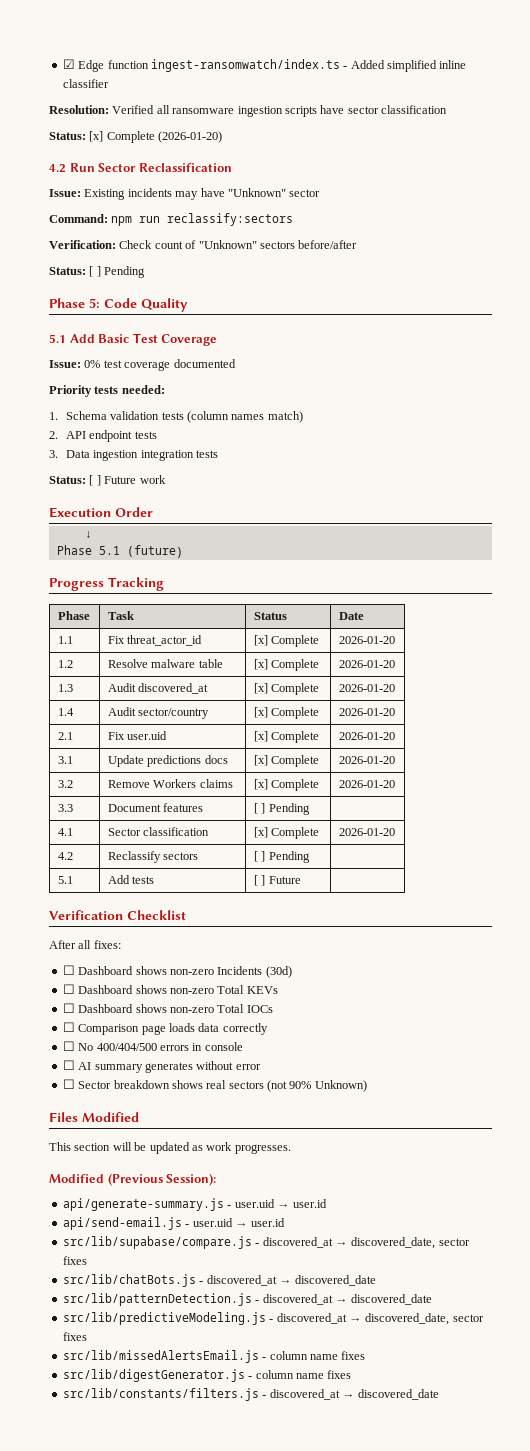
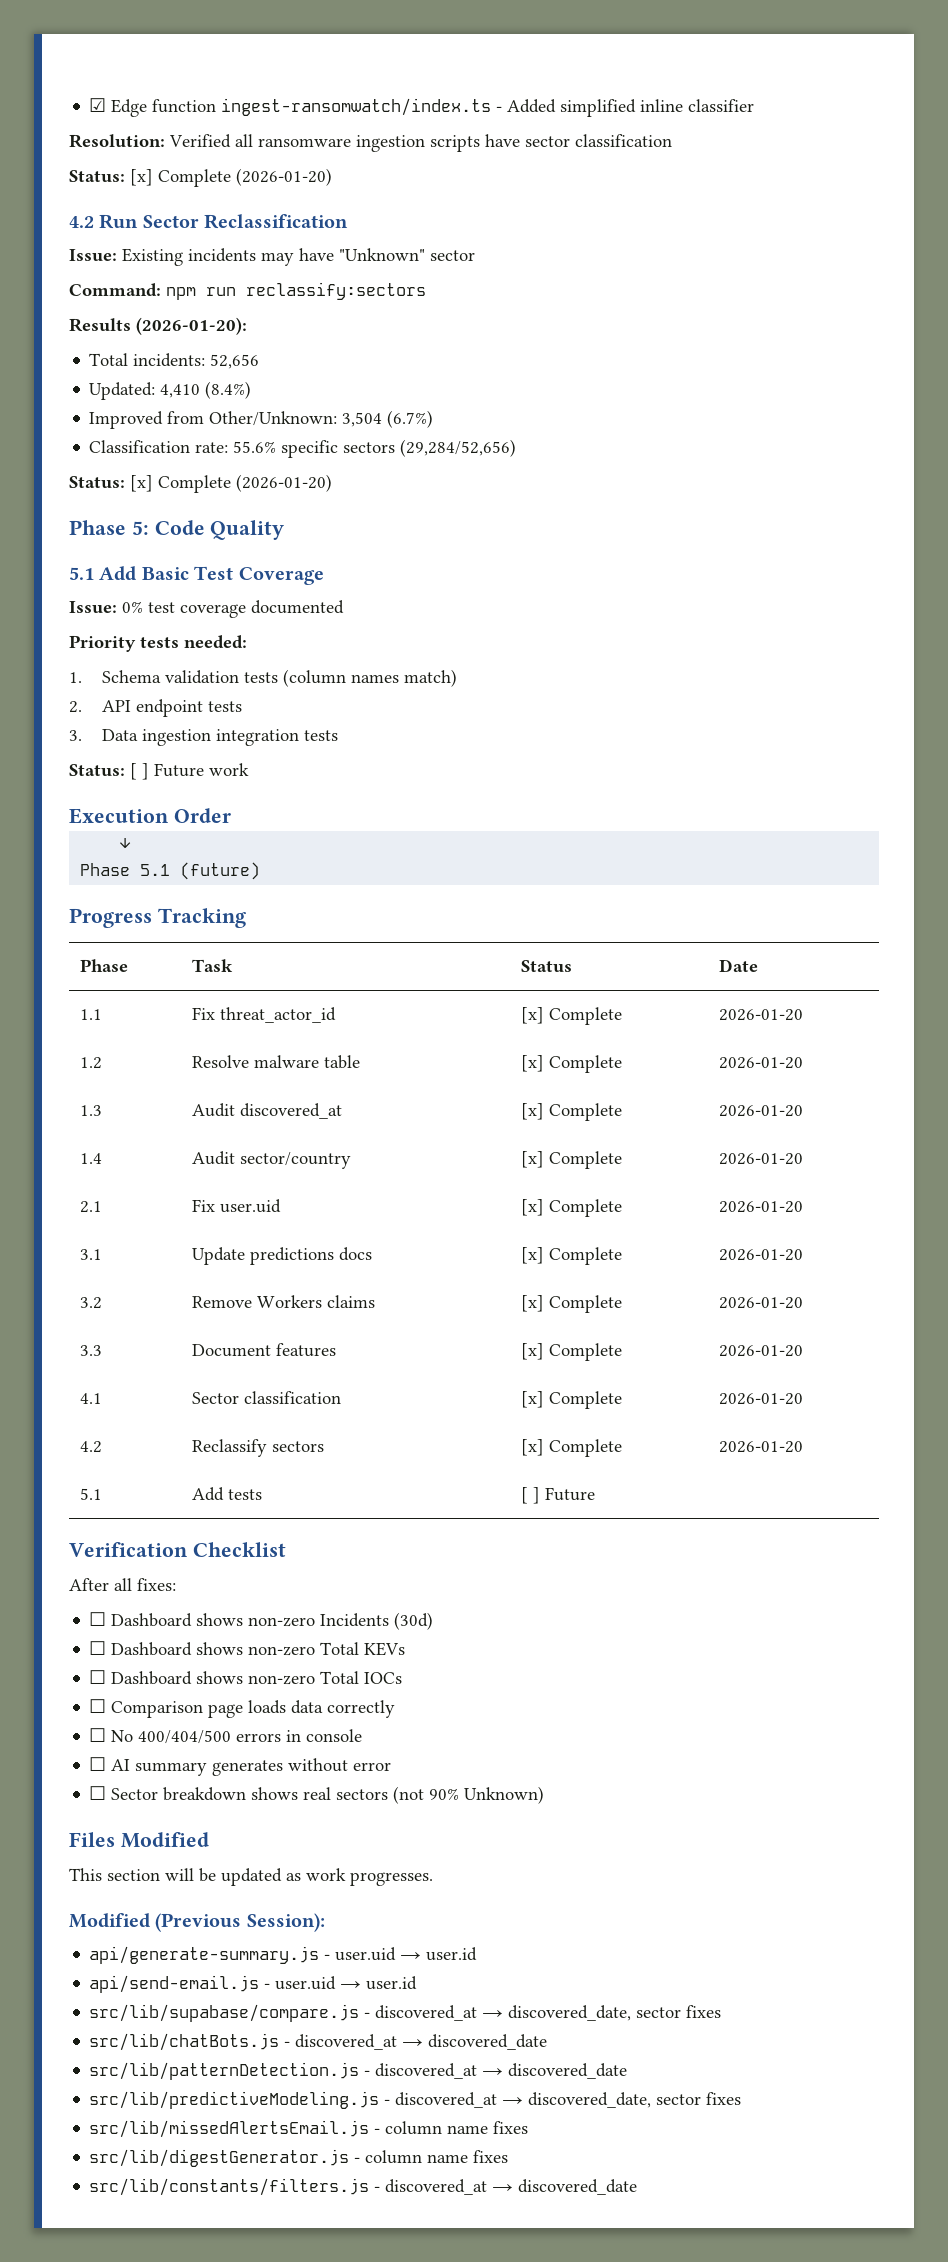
- Verification: Check count of "Unknown" sectors before/after
- Status: [ ] Pending
+ Results (2026-01-20):
+ Total incidents: 52,656
+ Updated: 4,410 (8.4%)
+ Improved from Other/Unknown: 3,504 (6.7%)
+ Classification rate: 55.6% specific sectors (29,284/52,656)
+ Status: [x] Complete (2026-01-20)
- 3.3 | Document features | [ ] Pending |
+ 3.3 | Document features | [x] Complete | 2026-01-20
- 4.2 | Reclassify sectors | [ ] Pending |
+ 4.2 | Reclassify sectors | [x] Complete | 2026-01-20

